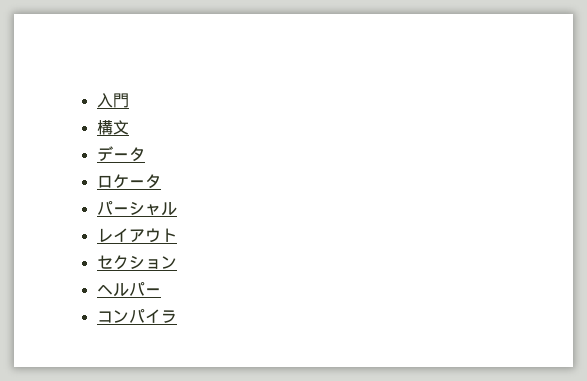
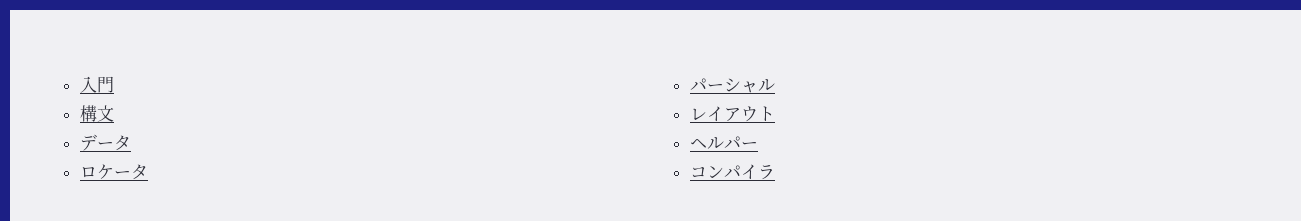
- セクション

